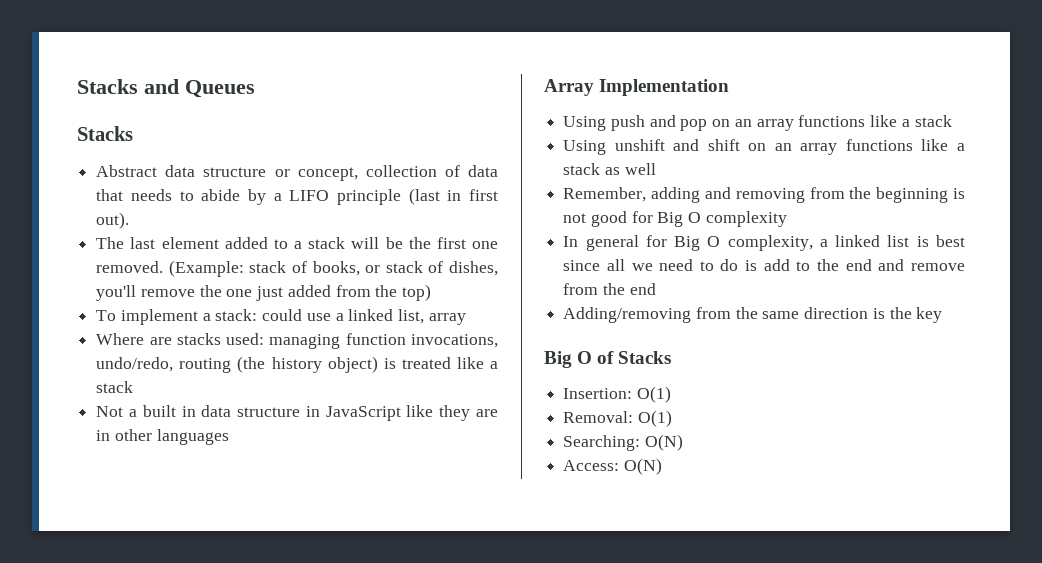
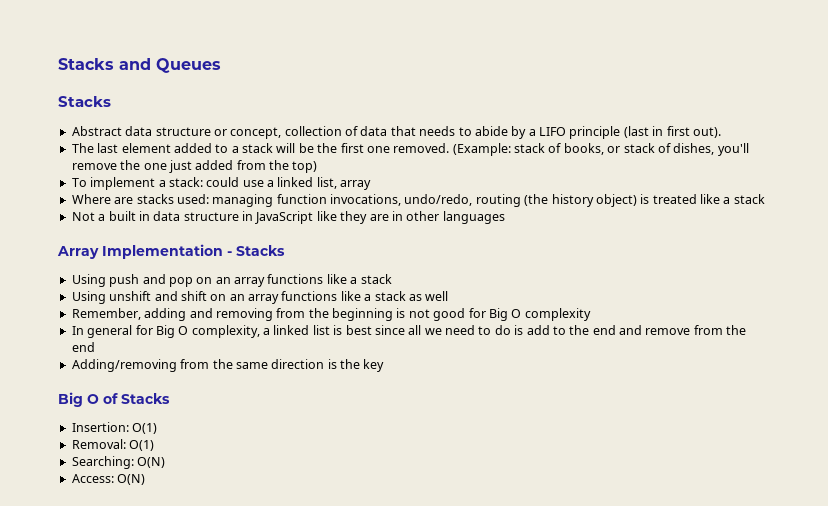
- Array Implementation
+ Array Implementation - Stacks

